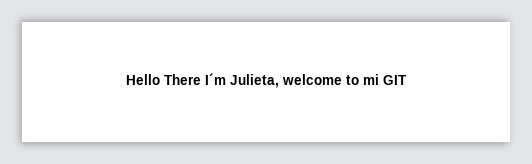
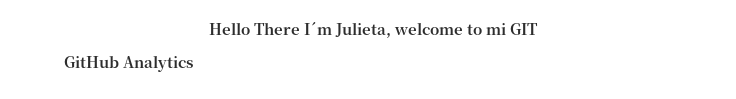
+ GitHub Analytics

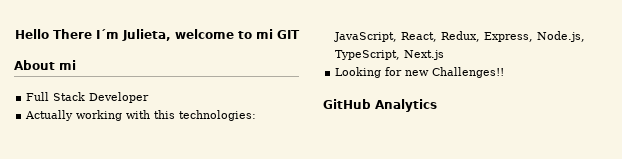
+ About mi
+ Full Stack Developer
+ Actually working with this technologies: JavaScript, React, Redux, Express, Node.js, TypeScript, Next.js
+ Looking for new Challenges!!

